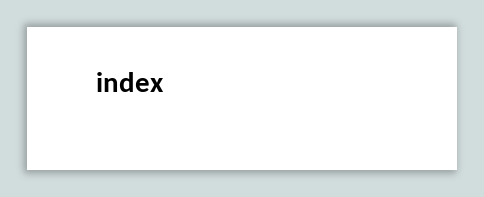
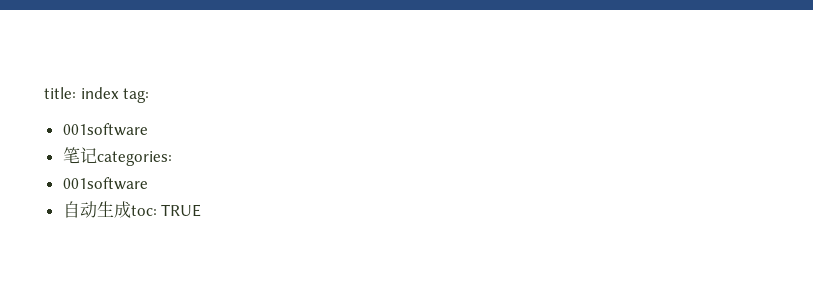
- index
+ title: index tag:
+ 001software
+ 笔记categories:
+ 001software
+ 自动生成toc: TRUE

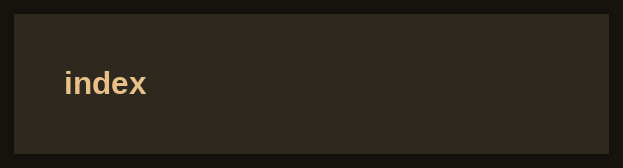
- title: index tag:
- 001software
- 笔记categories:
- 001software
- 自动生成toc: TRUE
+ index

